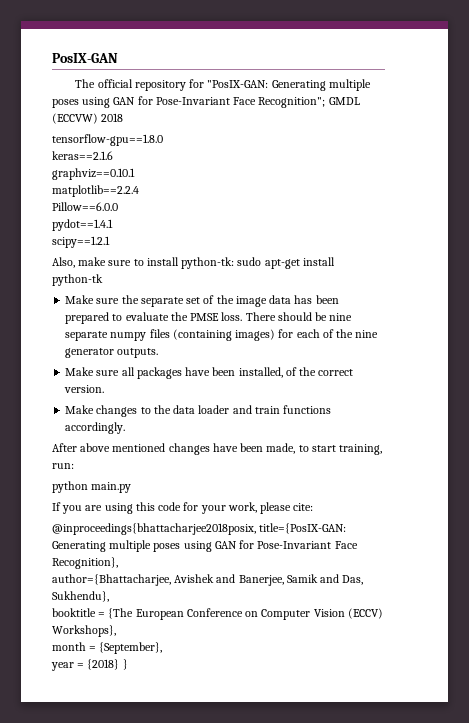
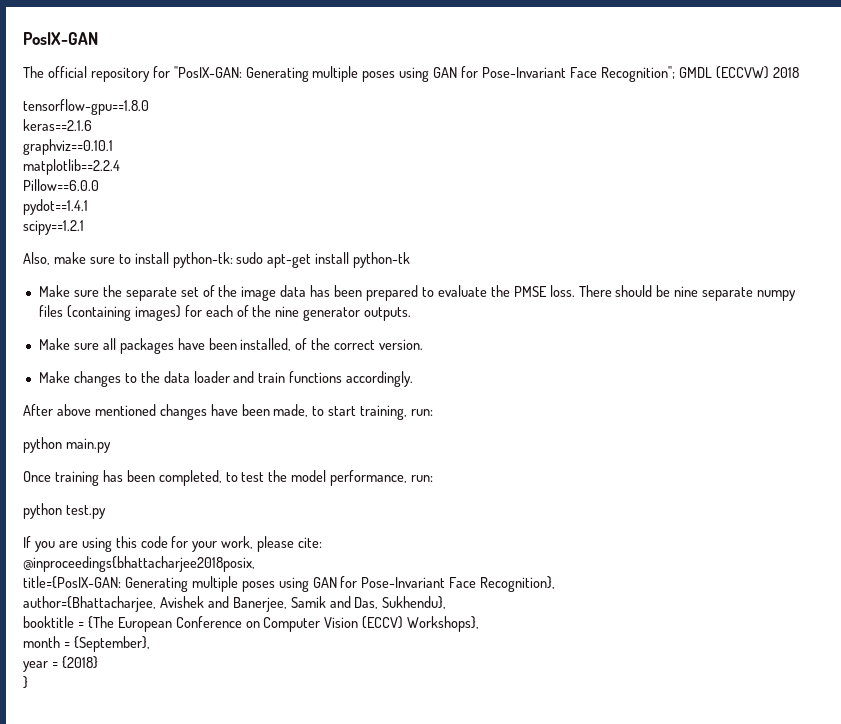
+ Once training has been completed, to test the model performance, run:
+ python test.py
- @inproceedings{bhattacharjee2018posix, title={PosIX-GAN: Generating multiple poses using GAN for Pose-Invariant Face Recognition},
+ @inproceedings{bhattacharjee2018posix,
+ title={PosIX-GAN: Generating multiple poses using GAN for Pose-Invariant Face Recognition},
- year = {2018} }
+ year = {2018}
+ }

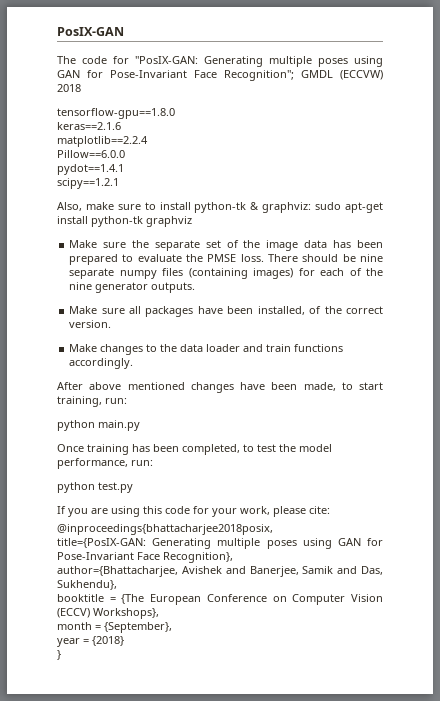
- The official repository for "PosIX-GAN: Generating multiple poses using GAN for Pose-Invariant Face Recognition"; GMDL (ECCVW) 2018
+ The code for "PosIX-GAN: Generating multiple poses using GAN for Pose-Invariant Face Recognition"; GMDL (ECCVW) 2018
- graphviz==0.10.1
- Also, make sure to install python-tk: sudo apt-get install python-tk
+ Also, make sure to install python-tk & graphviz: sudo apt-get install python-tk graphviz

